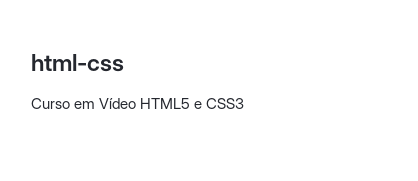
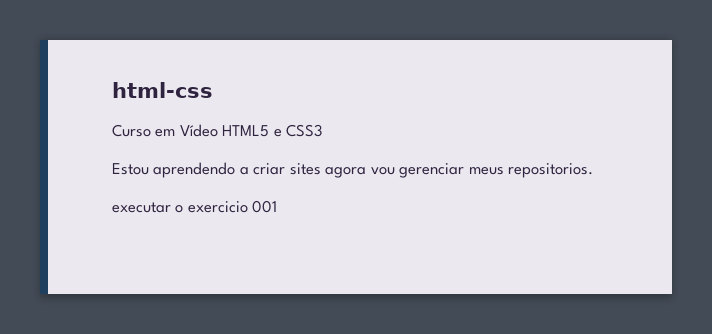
+ Estou aprendendo a criar sites agora vou gerenciar meus repositorios.
+ executar o exercicio 001

